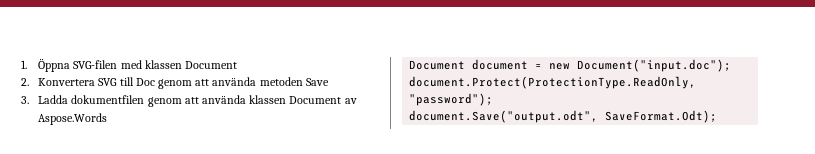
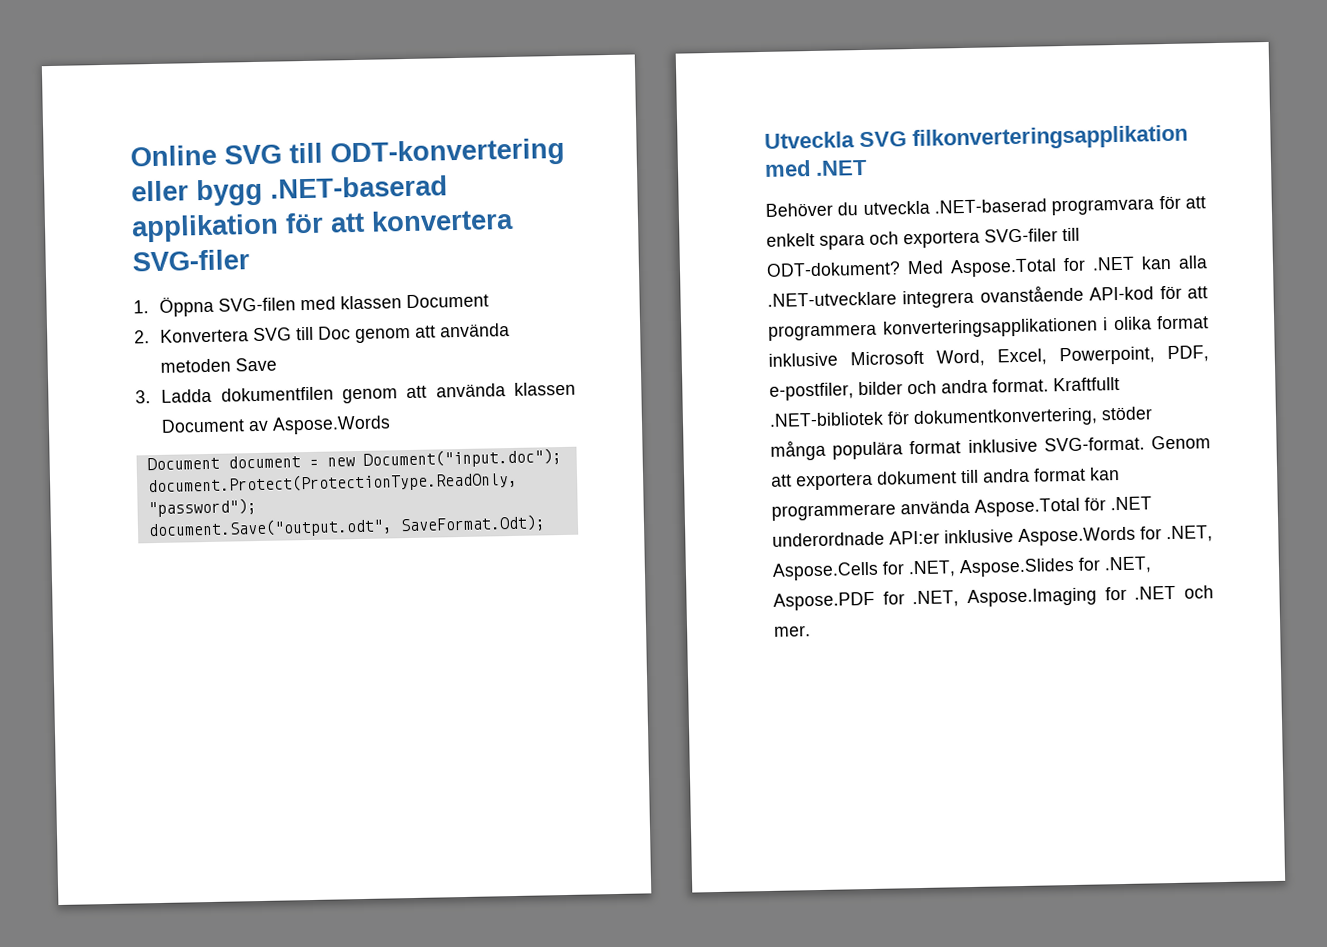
+ Online SVG till ODT-konvertering eller bygg .NET-baserad applikation för att konvertera SVG-filer
+ Utveckla SVG filkonverteringsapplikation med .NET
+ Behöver du utveckla .NET-baserad programvara för att enkelt spara och exportera SVG-filer till ODT-dokument? Med Aspose.Total for .NET kan alla .NET-utvecklare integrera ovanstående API-kod för att programmera konverteringsapplikationen i olika format inklusive Microsoft Word, Excel, Powerpoint, PDF, e-postfiler, bilder och andra format. Kraftfullt .NET-bibliotek för dokumentkonvertering, stöder många populära format inklusive SVG-format. Genom att exportera dokument till andra format kan programmerare använda Aspose.Total för .NET underordnade API:er inklusive Aspose.Words for .NET, Aspose.Cells for .NET, Aspose.Slides for .NET, Aspose.PDF for .NET, Aspose.Imaging for .NET och mer.

